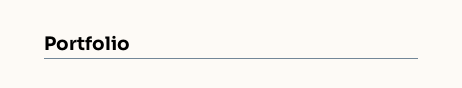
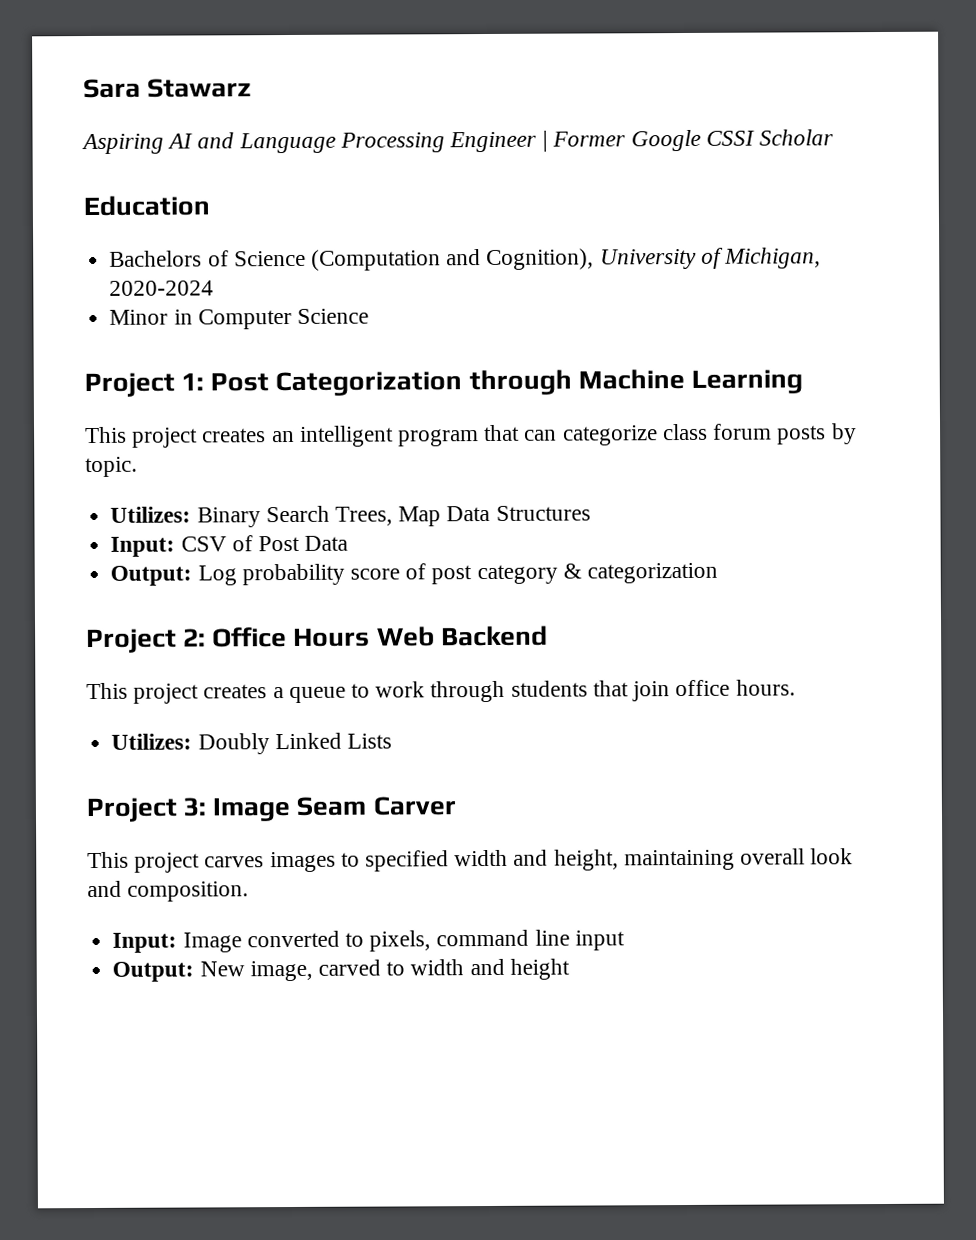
- Portfolio
+ Sara Stawarz
+ Aspiring AI and Language Processing Engineer | Former Google CSSI Scholar
+ Education
+ Bachelors of Science (Computation and Cognition), University of Michigan, 2020-2024
+ Minor in Computer Science
+ Project 1: Post Categorization through Machine Learning
+ This project creates an intelligent program that can categorize class forum posts by topic.
+ Utilizes: Binary Search Trees, Map Data Structures
+ Input: CSV of Post Data
+ Output: Log probability score of post category & categorization
+ Project 2: Office Hours Web Backend
+ This project creates a queue to work through students that join office hours.
+ Utilizes: Doubly Linked Lists
+ Project 3: Image Seam Carver
+ This project carves images to specified width and height, maintaining overall look and composition.
+ Input: Image converted to pixels, command line input
+ Output: New image, carved to width and height

